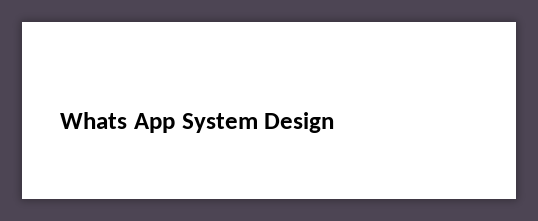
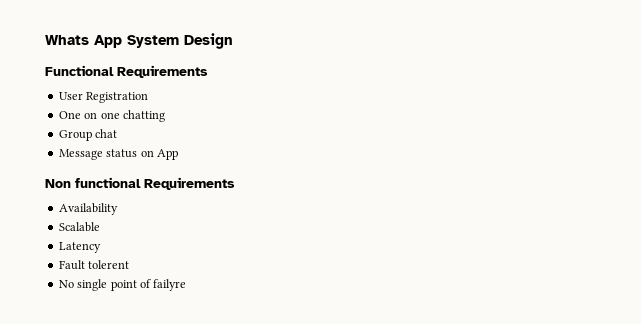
+ Functional Requirements
+ User Registration
+ One on one chatting
+ Group chat
+ Message status on App
+ Non functional Requirements
+ Availability
+ Scalable
+ Latency
+ Fault tolerent
+ No single point of failyre

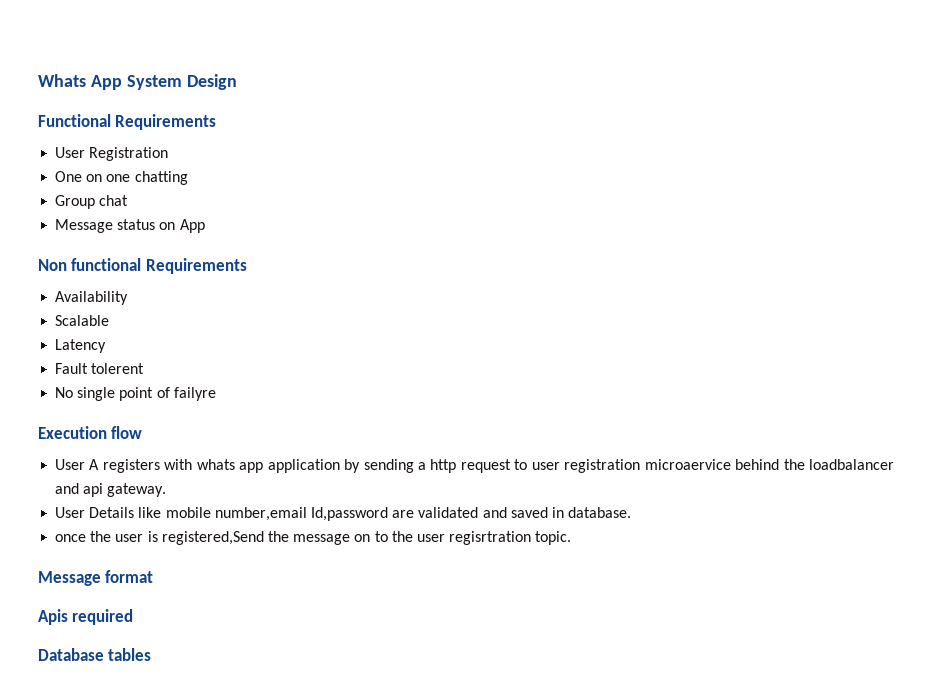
+ Execution flow
+ User A registers with whats app application by sending a http request to user registration microaervice behind the loadbalancer and api gateway.
+ User Details like mobile number,email Id,password are validated and saved in database.
+ once the user is registered,Send the message on to the user regisrtration topic.
+ Message format
+ Apis required
+ Database tables

